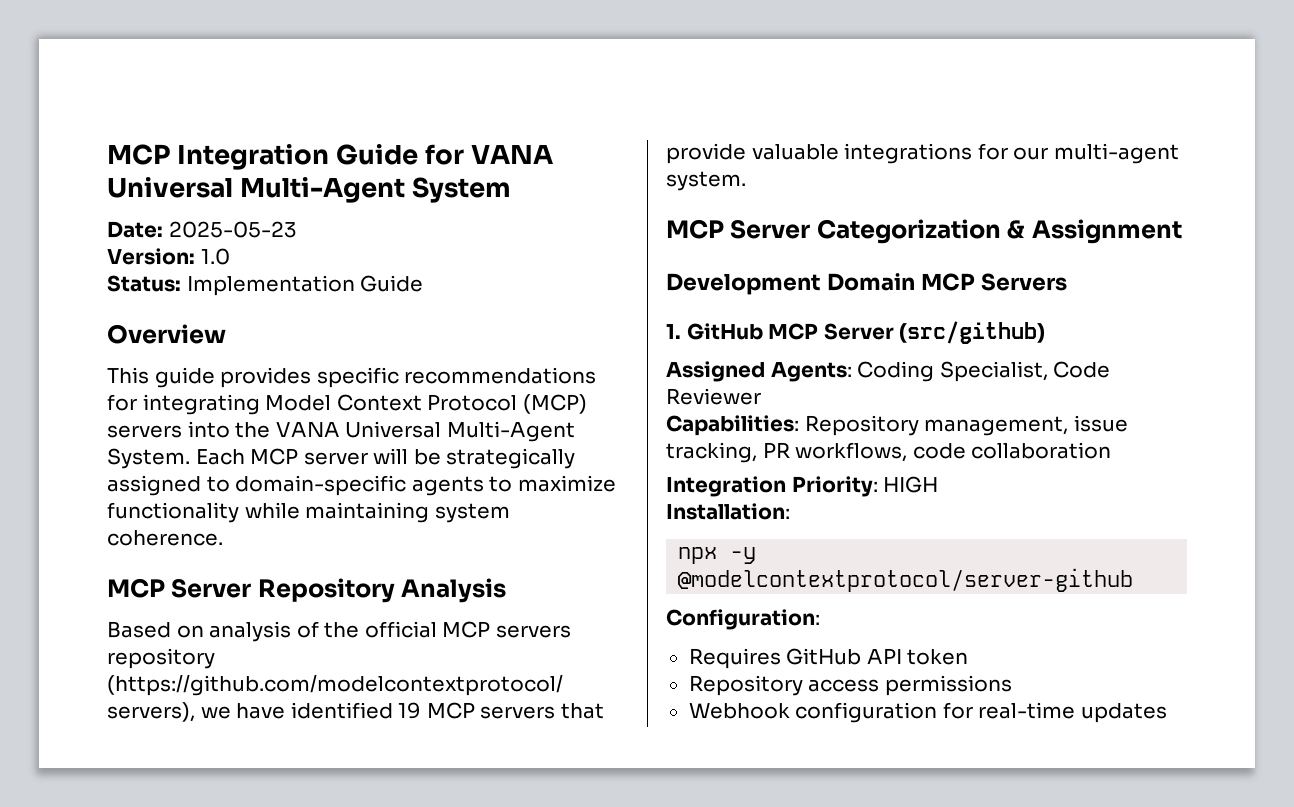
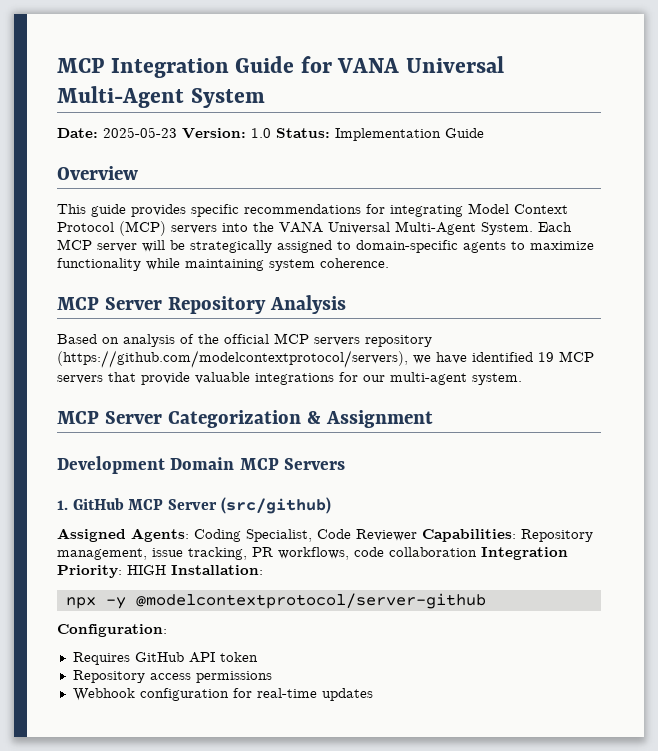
- Date: 2025-05-23
- Version: 1.0
- Status: Implementation Guide
+ Date: 2025-05-23 Version: 1.0 Status: Implementation Guide
- Assigned Agents: Coding Specialist, Code Reviewer
- Capabilities: Repository management, issue tracking, PR workflows, code collaboration
- Integration Priority: HIGH
- Installation:
+ Assigned Agents: Coding Specialist, Code Reviewer Capabilities: Repository management, issue tracking, PR workflows, code collaboration Integration Priority: HIGH Installation:

